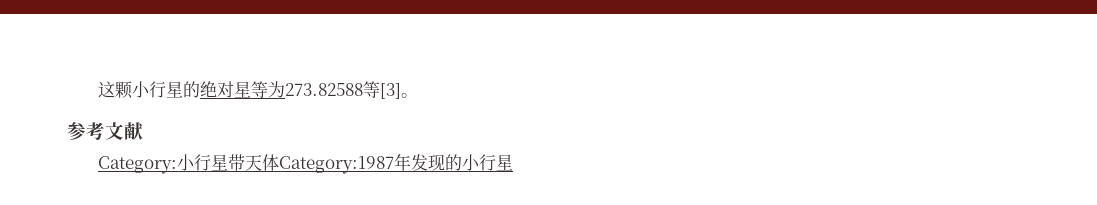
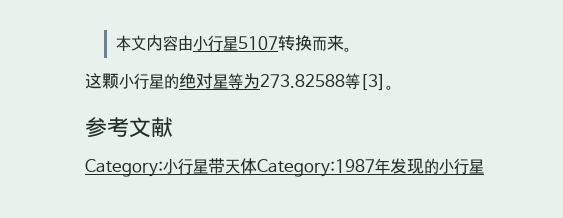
+ 本文内容由小行星5107转换而来。

